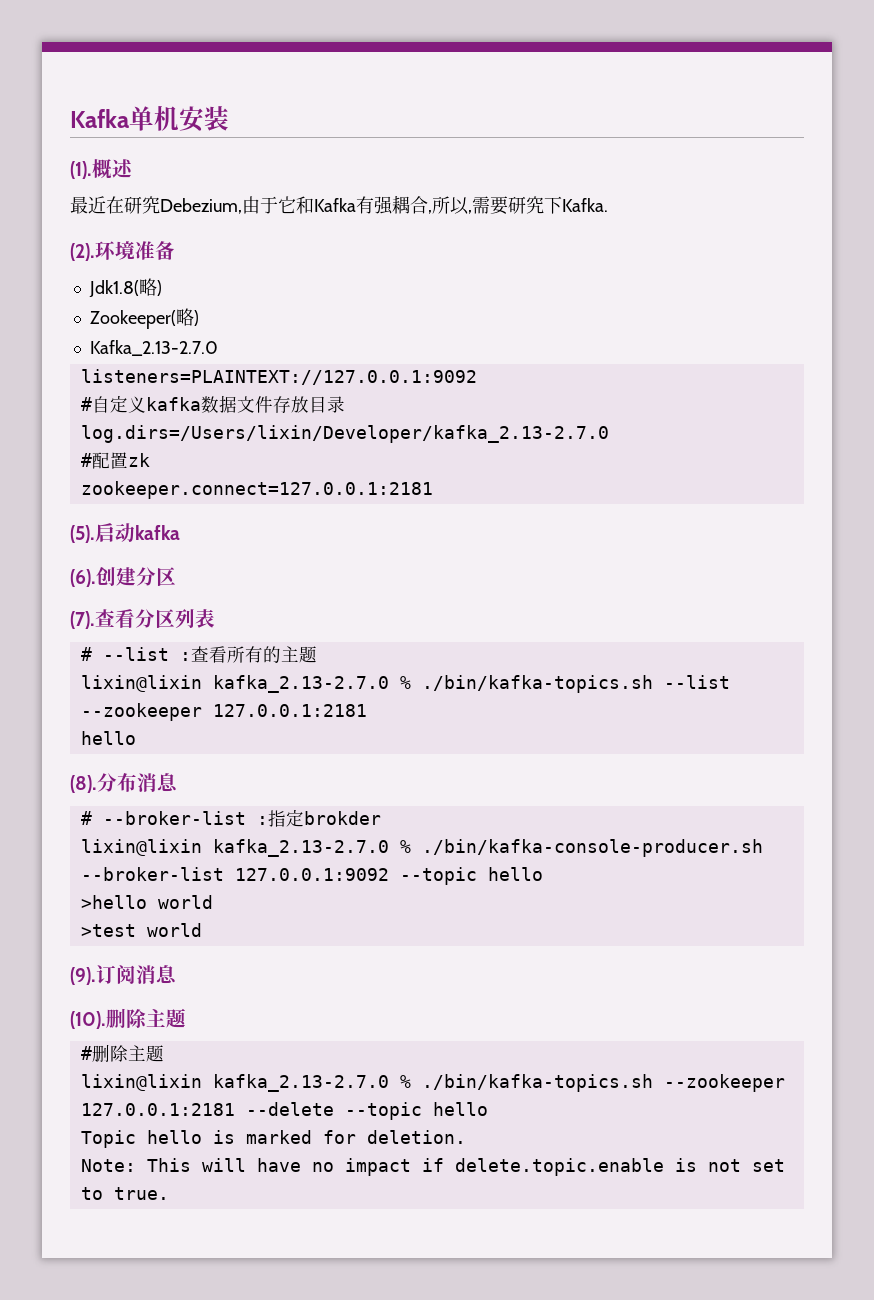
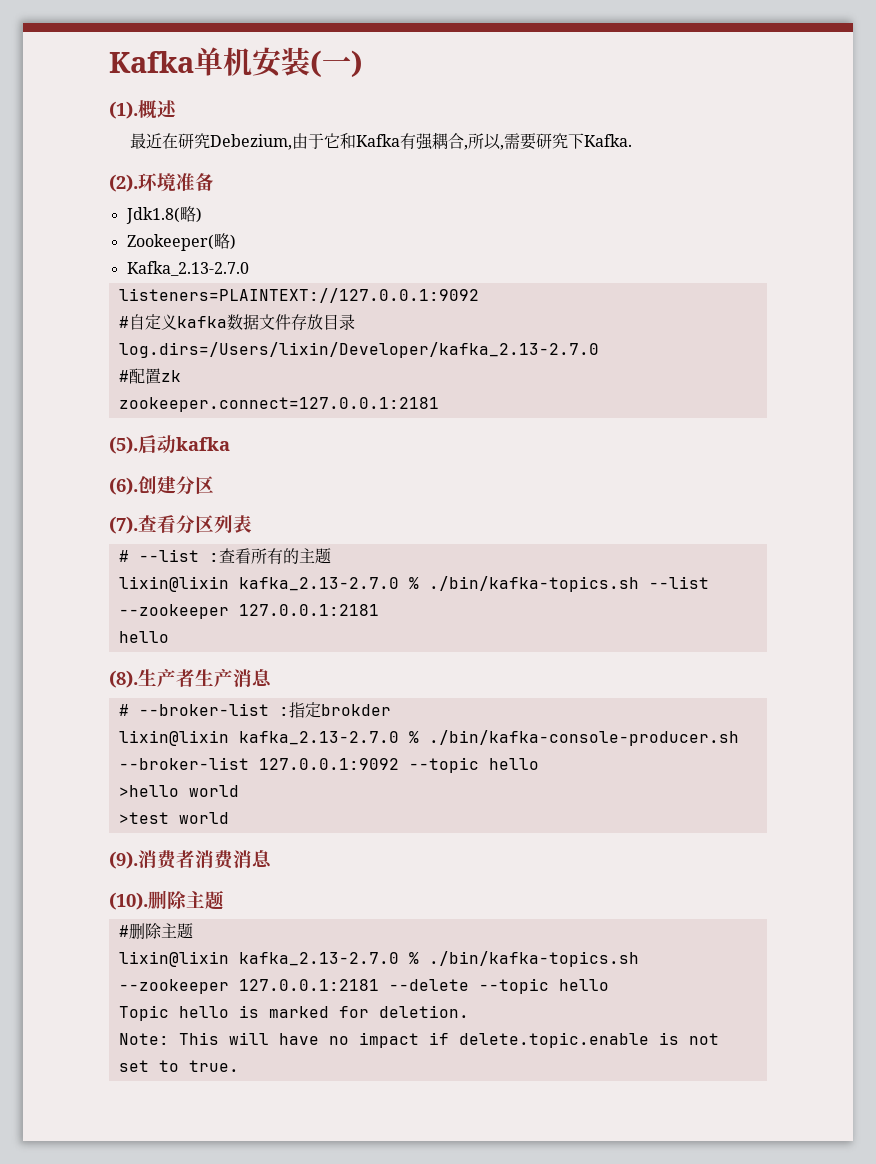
- Kafka单机安装
+ Kafka单机安装(一)
- 分布消息
+ 生产者生产消息
- 订阅消息
+ 消费者消费消息

